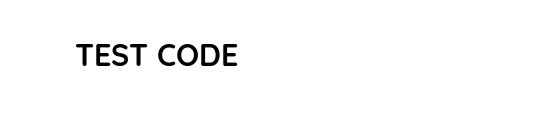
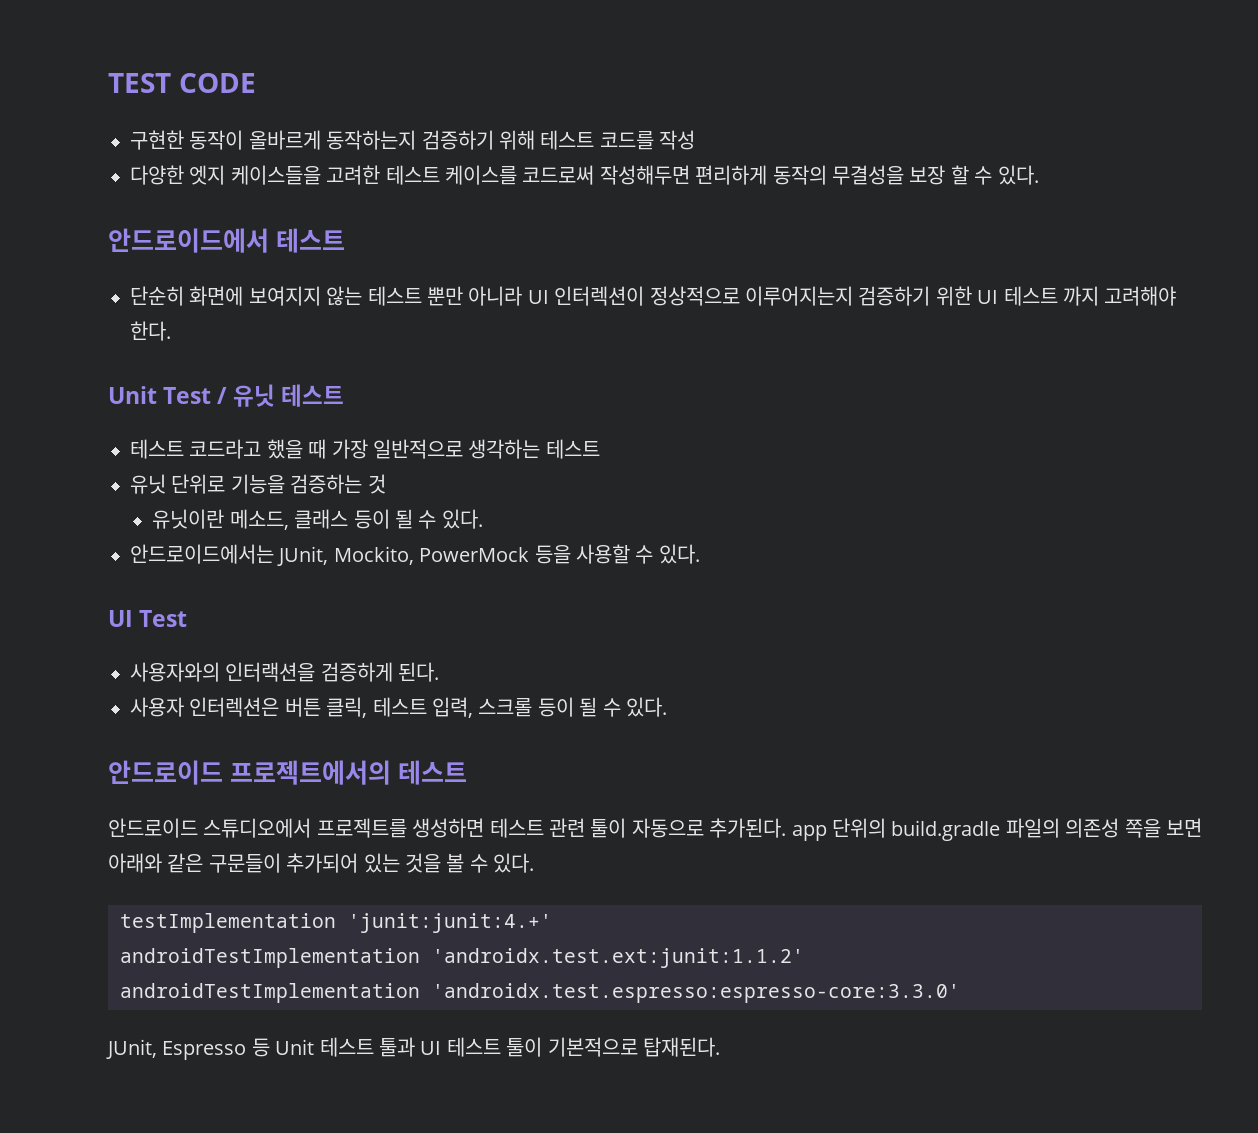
+ 구현한 동작이 올바르게 동작하는지 검증하기 위해 테스트 코드를 작성
+ 다양한 엣지 케이스들을 고려한 테스트 케이스를 코드로써 작성해두면 편리하게 동작의 무결성을 보장 할 수 있다.
+ 안드로이드에서 테스트
+ 단순히 화면에 보여지지 않는 테스트 뿐만 아니라 UI 인터렉션이 정상적으로 이루어지는지 검증하기 위한 UI 테스트 까지 고려해야 한다.
+ Unit Test / 유닛 테스트
+ 테스트 코드라고 했을 때 가장 일반적으로 생각하는 테스트
+ 유닛 단위로 기능을 검증하는 것
+ 유닛이란 메소드, 클래스 등이 될 수 있다.
+ 안드로이드에서는 JUnit, Mockito, PowerMock 등을 사용할 수 있다.
+ UI Test
+ 사용자와의 인터랙션을 검증하게 된다.
+ 사용자 인터렉션은 버튼 클릭, 테스트 입력, 스크롤 등이 될 수 있다.
+ 안드로이드 프로젝트에서의 테스트
+ 안드로이드 스튜디오에서 프로젝트를 생성하면 테스트 관련 툴이 자동으로 추가된다. app 단위의 build.gradle 파일의 의존성 쪽을 보면 아래와 같은 구문들이 추가되어 있는 것을 볼 수 있다.
+ testImplementation 'junit:junit:4.+'
+ androidTestImplementation 'androidx.test.ext:junit:1.1.2'
+ androidTestImplementation 'androidx.test.espresso:espresso-core:3.3.0'
+ JUnit, Espresso 등 Unit 테스트 툴과 UI 테스트 툴이 기본적으로 탑재된다.

